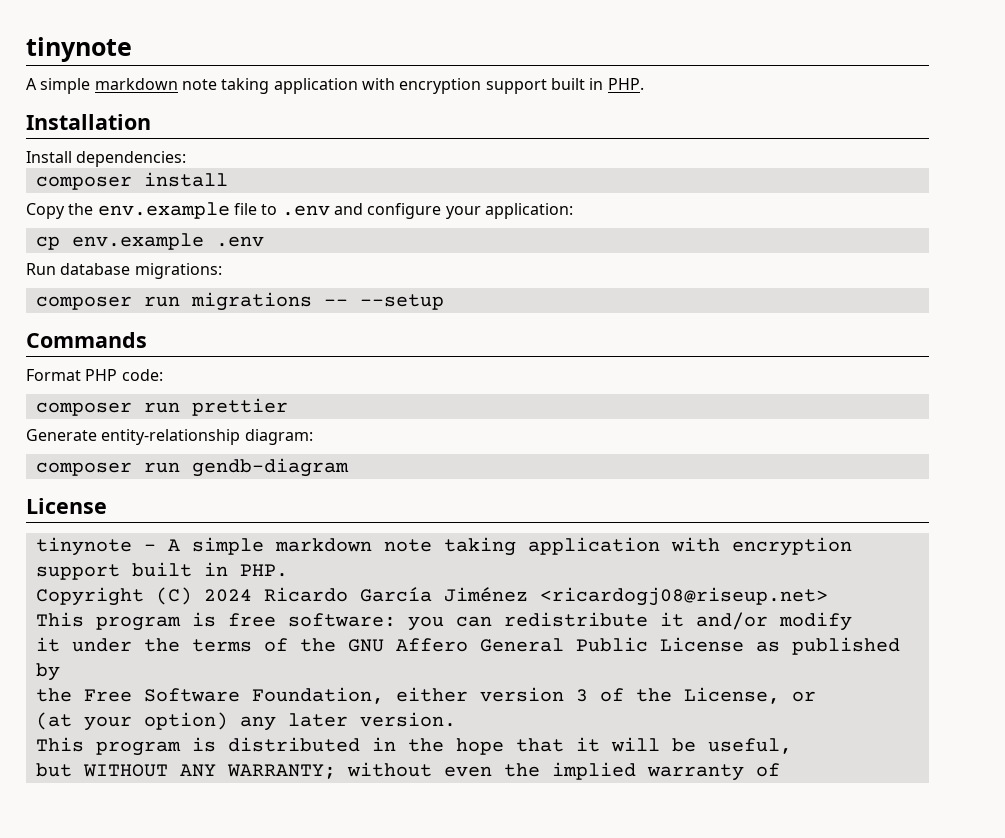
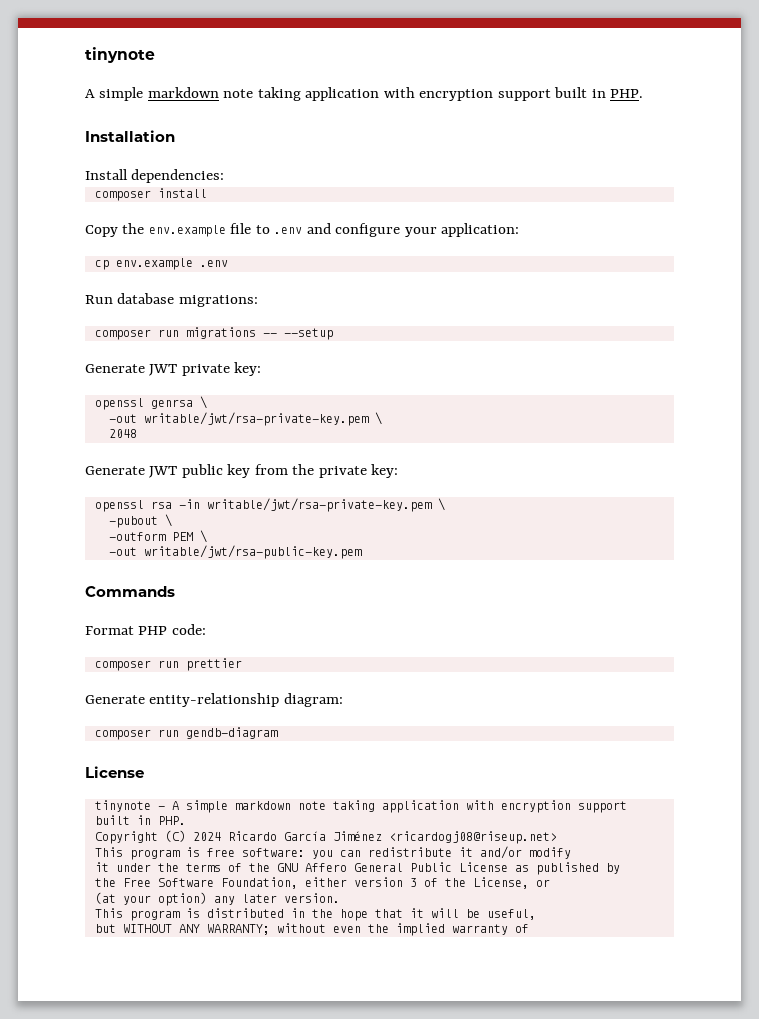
+ Generate JWT private key:
+ openssl genrsa \
+ -out writable/jwt/rsa-private-key.pem \
+ 2048
+ Generate JWT public key from the private key:
+ openssl rsa -in writable/jwt/rsa-private-key.pem \
+ -pubout \
+ -outform PEM \
+ -out writable/jwt/rsa-public-key.pem

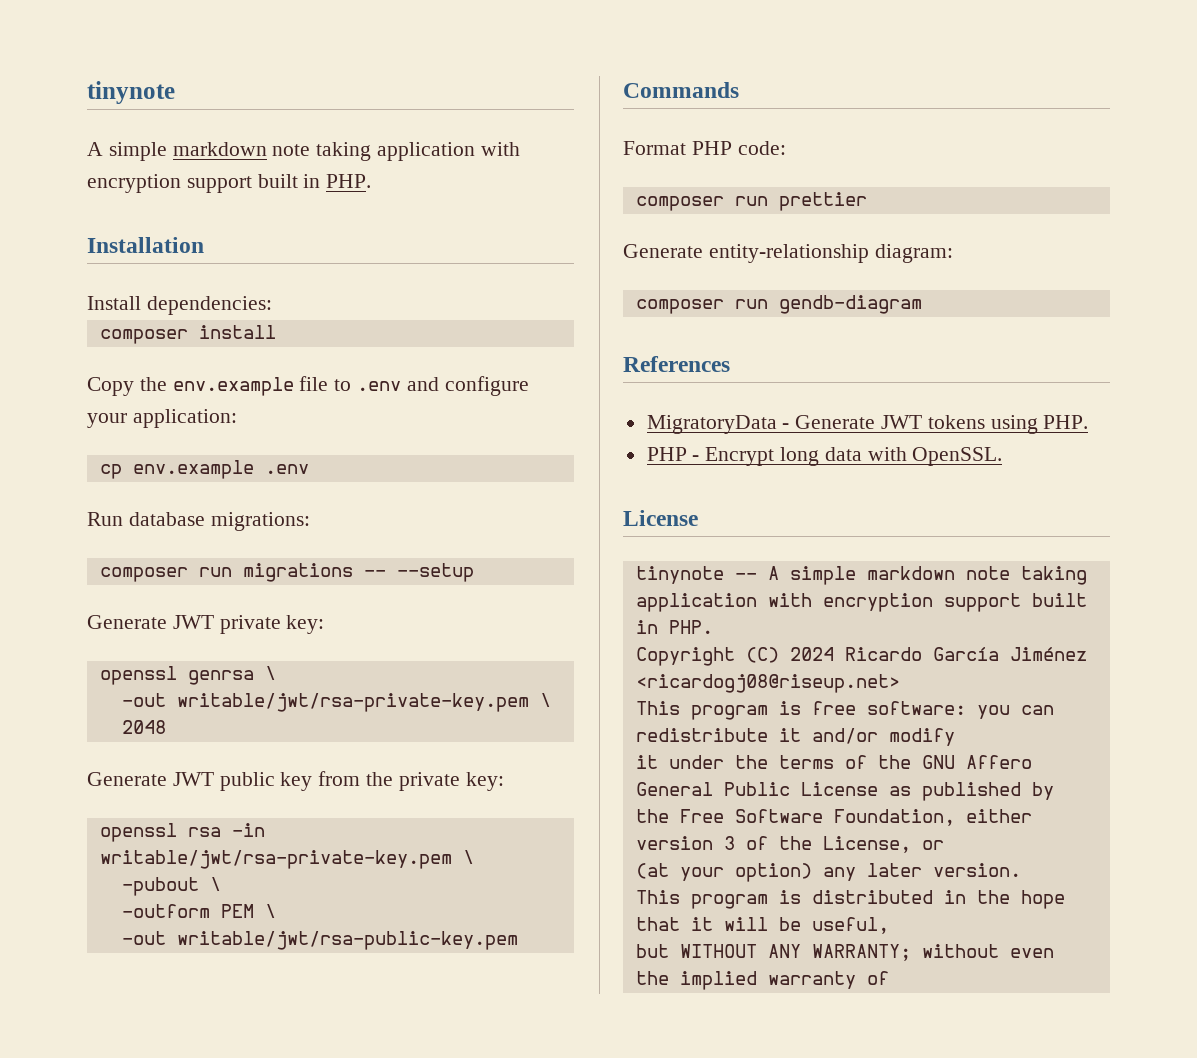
+ References
+ MigratoryData - Generate JWT tokens using PHP.
+ PHP - Encrypt long data with OpenSSL.
- tinynote - A simple markdown note taking application with encryption support built in PHP.
+ tinynote -- A simple markdown note taking application with encryption support built in PHP.

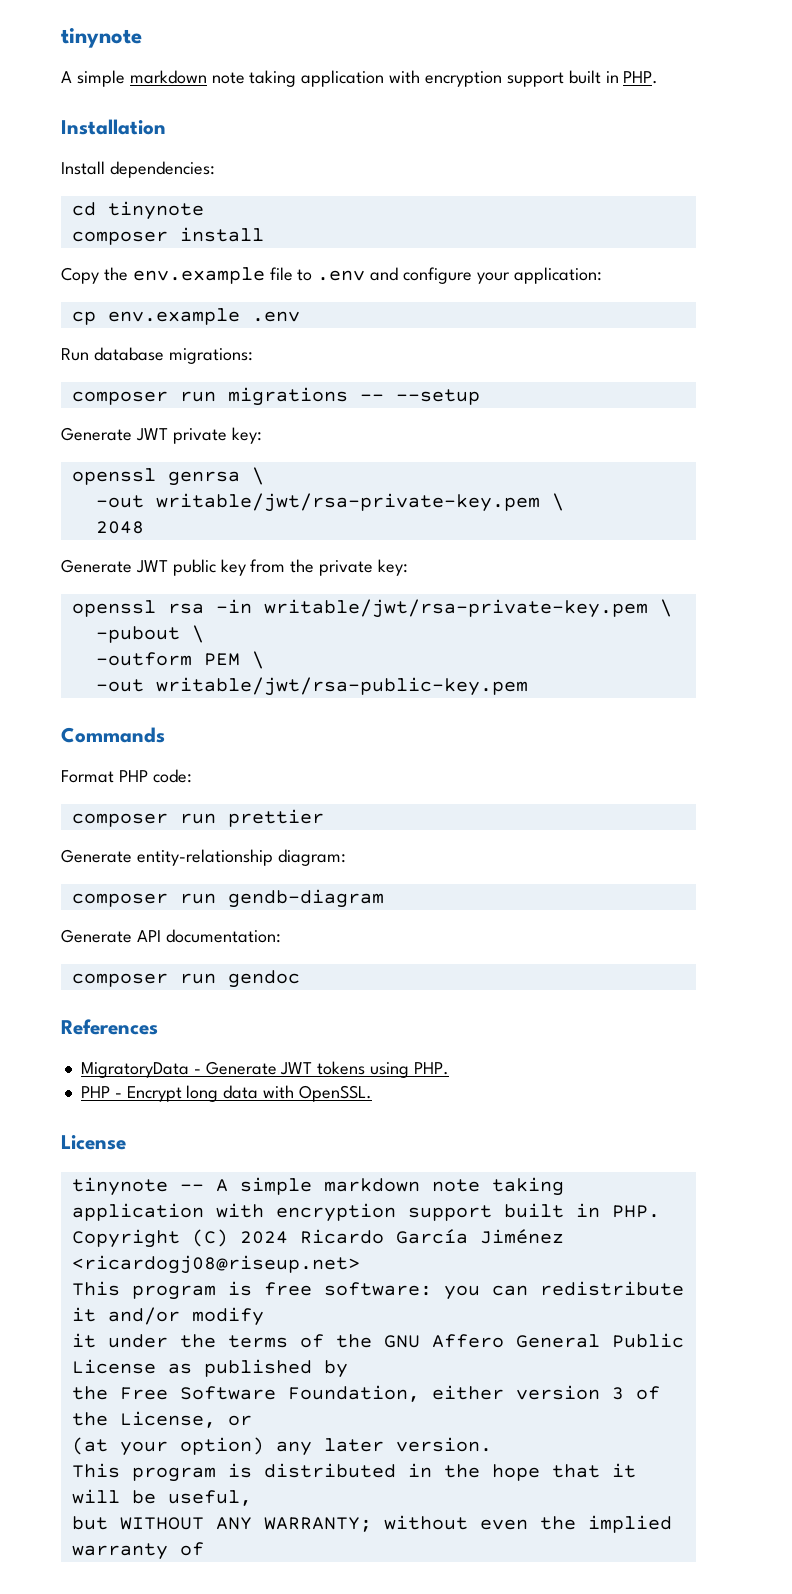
+ cd tinynote
+ Generate API documentation:
+ composer run gendoc

